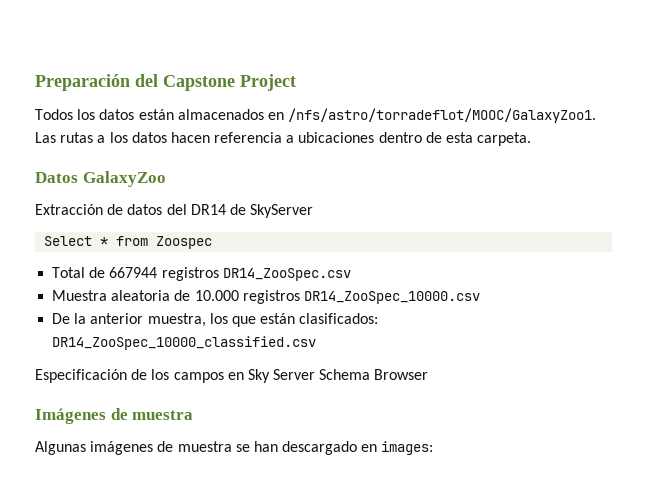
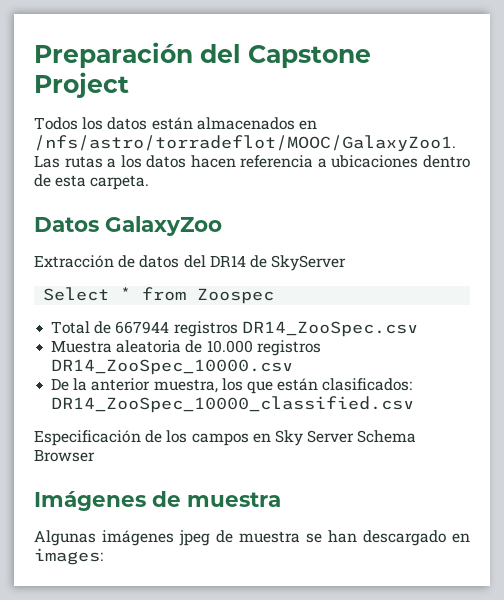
- Algunas imágenes de muestra se han descargado en images:
+ Algunas imágenes jpeg de muestra se han descargado en images:

